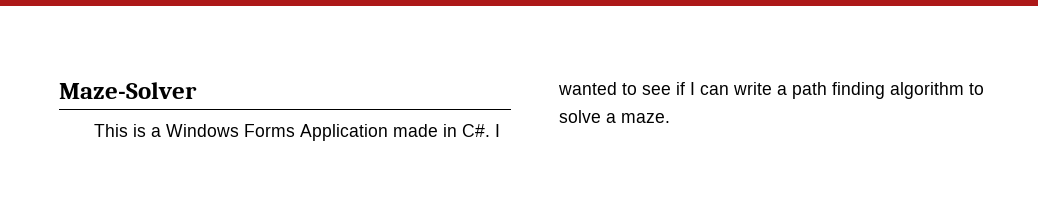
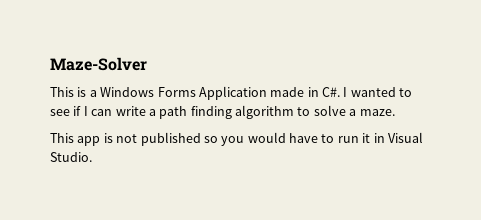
+ This app is not published so you would have to run it in Visual Studio.

